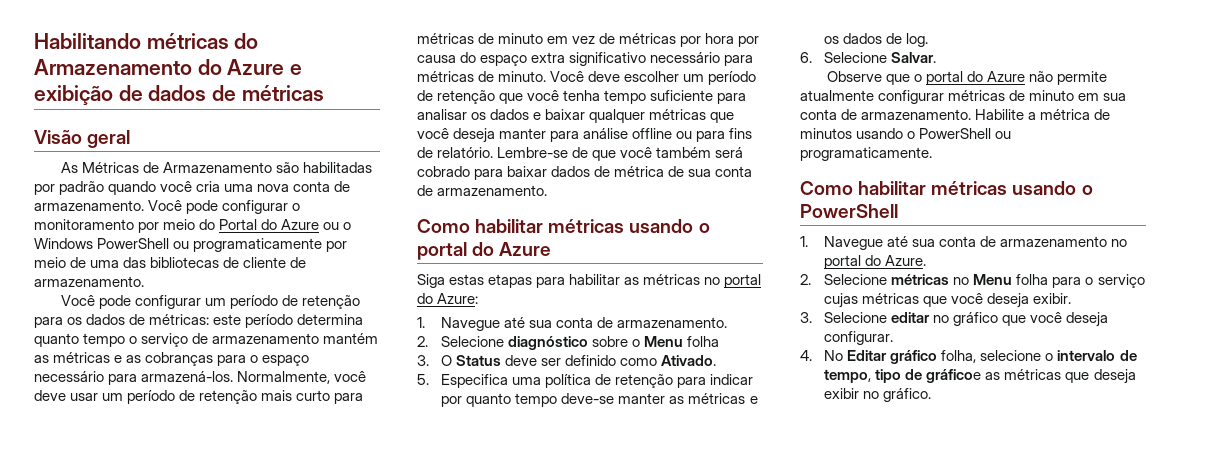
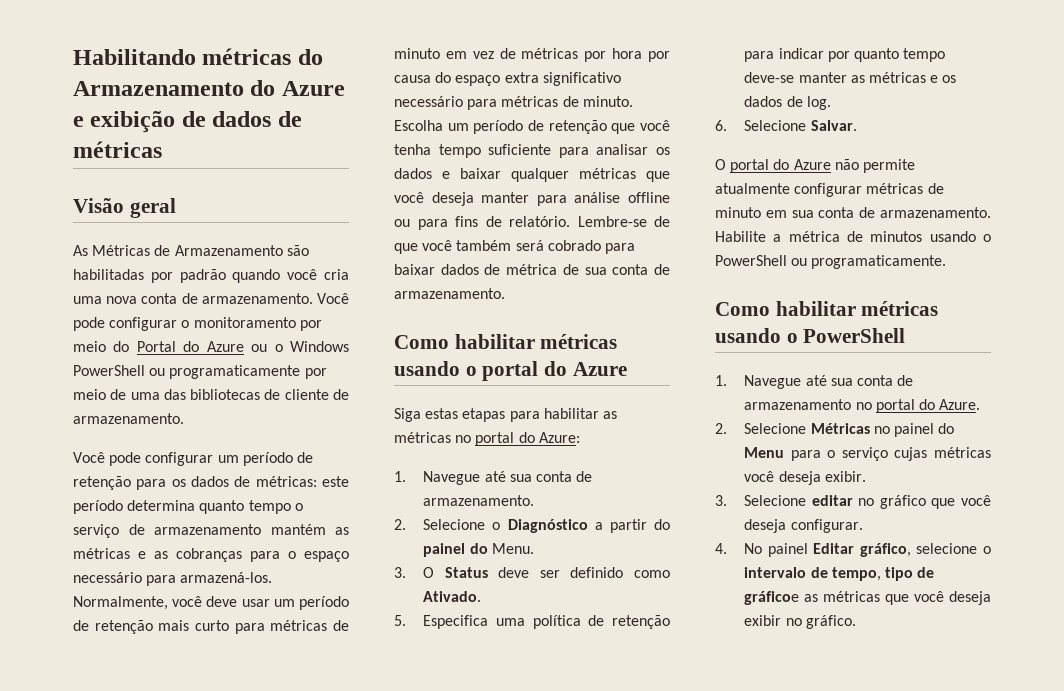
- Você deve escolher um período de retenção que você tenha tempo suficiente para analisar os dados e baixar qualquer métricas que você deseja manter para análise offline ou para fins de relatório.
+ Escolha um período de retenção que você tenha tempo suficiente para analisar os dados e baixar qualquer métricas que você deseja manter para análise offline ou para fins de relatório.
- 2. Selecione diagnóstico sobre o Menu folha
+ 2. Selecione o Diagnóstico a partir do painel do Menu.
- Observe que o portal do Azure não permite atualmente configurar métricas de minuto em sua conta de armazenamento.
+ O portal do Azure não permite atualmente configurar métricas de minuto em sua conta de armazenamento.
- 2. Selecione métricas no Menu folha para o serviço cujas métricas que você deseja exibir.
+ 2. Selecione Métricas no painel do Menu para o serviço cujas métricas você deseja exibir.
- 4. No Editar gráfico folha, selecione o intervalo de tempo, tipo de gráficoe as métricas que deseja exibir no gráfico.
+ 4. No painel Editar gráfico, selecione o intervalo de tempo, tipo de gráficoe as métricas que você deseja exibir no gráfico.

